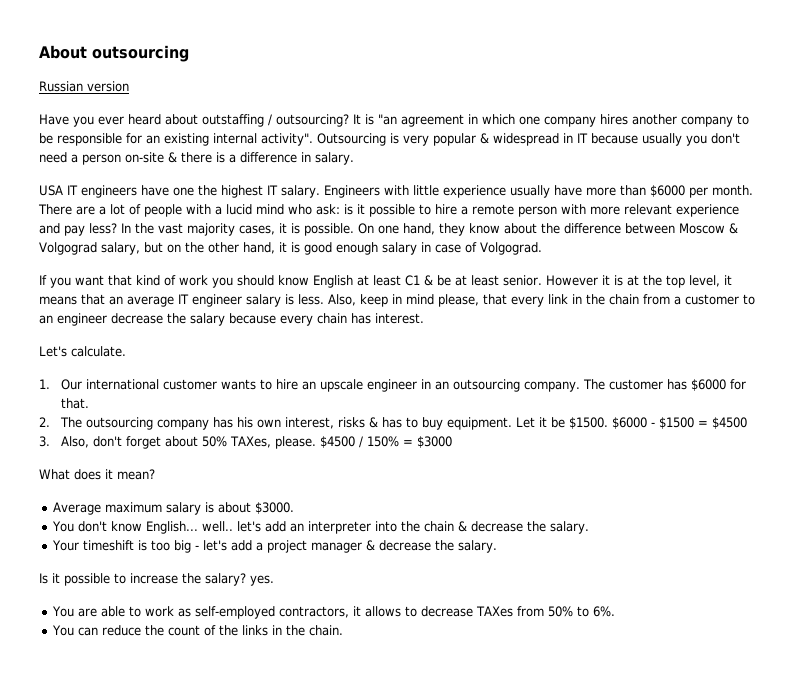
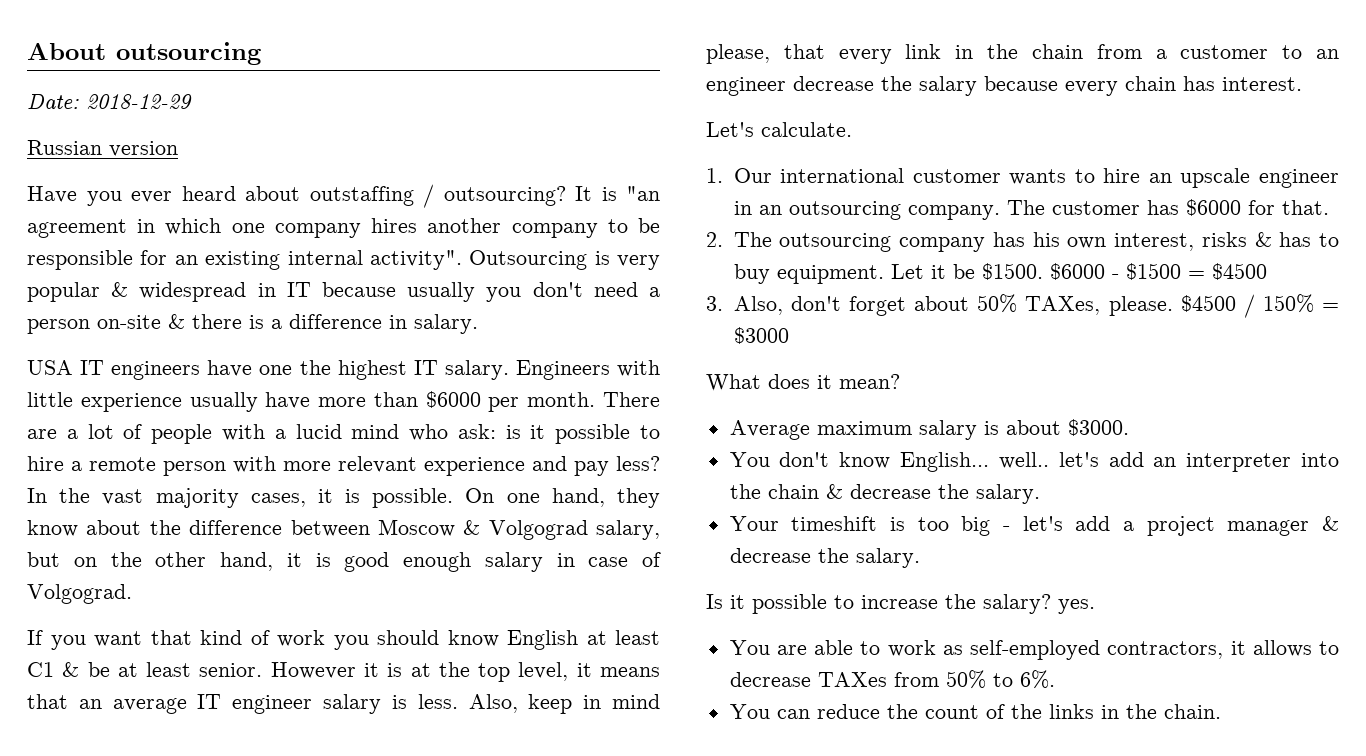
+ Date: 2018-12-29

